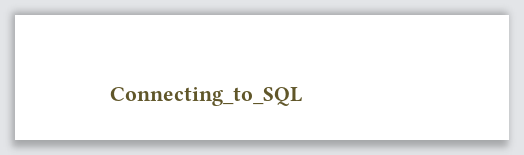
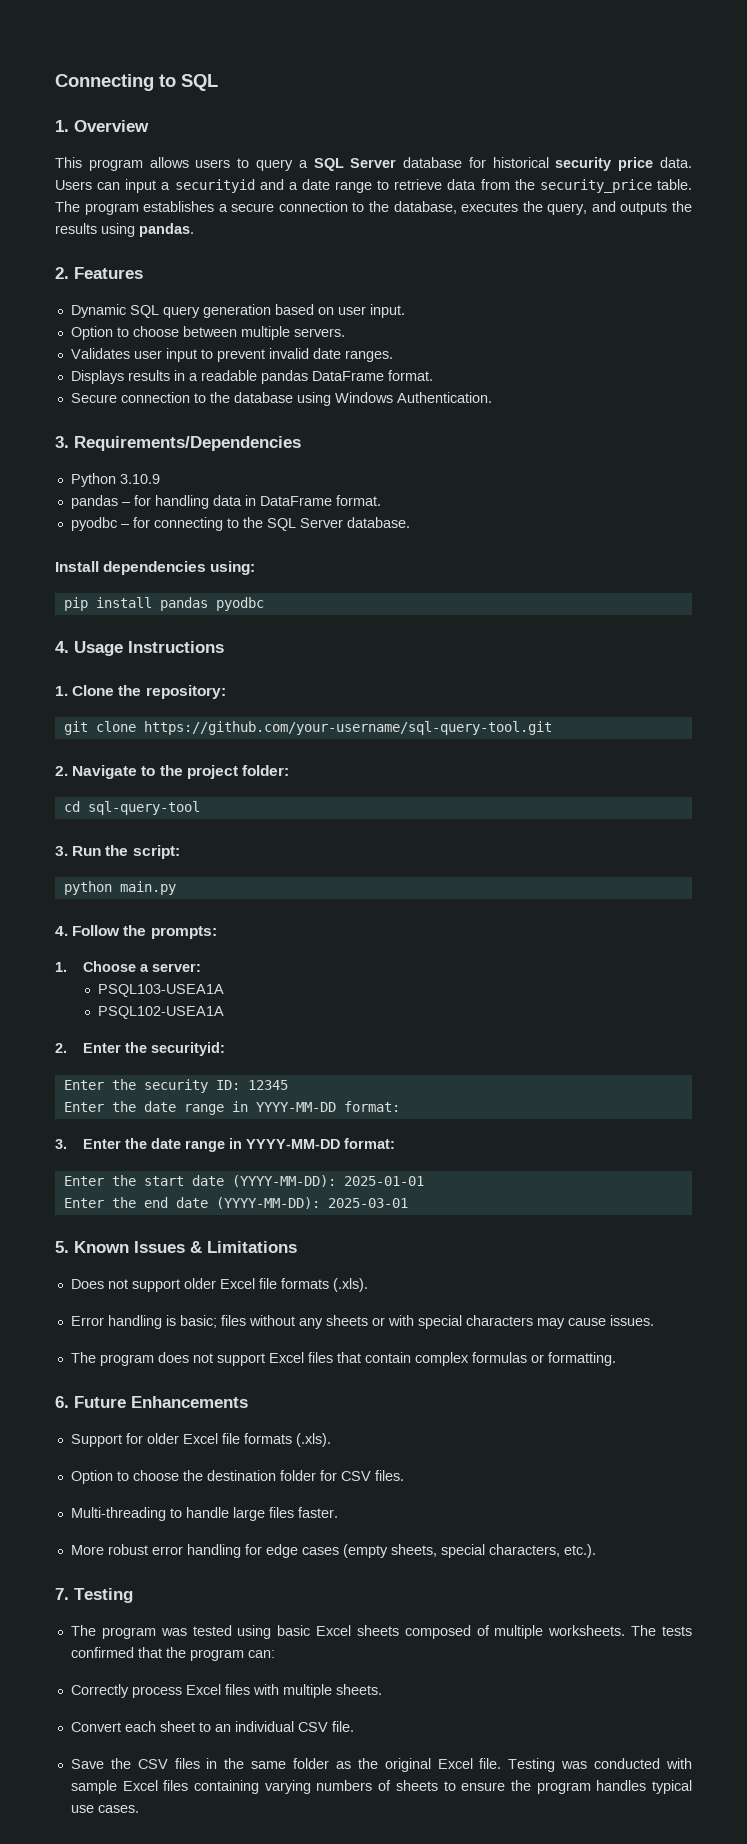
- Connecting_to_SQL
+ Connecting to SQL
+ 1. Overview
+ This program allows users to query a SQL Server database for historical security price data. Users can input a securityid and a date range to retrieve data from the security_price table. The program establishes a secure connection to the database, executes the query, and outputs the results using pandas.
+ 2. Features
+ Dynamic SQL query generation based on user input.
+ Option to choose between multiple servers.
+ Validates user input to prevent invalid date ranges.
+ Displays results in a readable pandas DataFrame format.
+ Secure connection to the database using Windows Authentication.
+ 3. Requirements/Dependencies
+ Python 3.10.9
+ pandas – for handling data in DataFrame format.
+ pyodbc – for connecting to the SQL Server database.
+ Install dependencies using:
+ pip install pandas pyodbc
+ 4. Usage Instructions
+ 1. Clone the repository:
+ git clone https://github.com/your-username/sql-query-tool.git
+ 2. Navigate to the project folder:
+ cd sql-query-tool
+ 3. Run the script:
+ python main.py
+ 4. Follow the prompts:
+ 1. Choose a server:
+ PSQL103-USEA1A
+ PSQL102-USEA1A
+ 2. Enter the securityid:
+ Enter the security ID: 12345
+ Enter the date range in YYYY-MM-DD format:
+ 3. Enter the date range in YYYY-MM-DD format:
+ Enter the start date (YYYY-MM-DD): 2025-01-01
+ Enter the end date (YYYY-MM-DD): 2025-03-01
+ 5. Known Issues & Limitations
+ Does not support older Excel file formats (.xls).
+ Error handling is basic; files without any sheets or with special characters may cause issues.
+ The program does not support Excel files that contain complex formulas or formatting.
+ 6. Future Enhancements
+ Support for older Excel file formats (.xls).
+ Option to choose the destination folder for CSV files.
+ Multi-threading to handle large files faster.
+ More robust error handling for edge cases (empty sheets, special characters, etc.).
+ 7. Testing
+ The program was tested using basic Excel sheets composed of multiple worksheets. The tests confirmed that the program can:
+ Correctly process Excel files with multiple sheets.
+ Convert each sheet to an individual CSV file.
+ Save the CSV files in the same folder as the original Excel file. Testing was conducted with sample Excel files containing varying numbers of sheets to ensure the program handles typical use cases.

